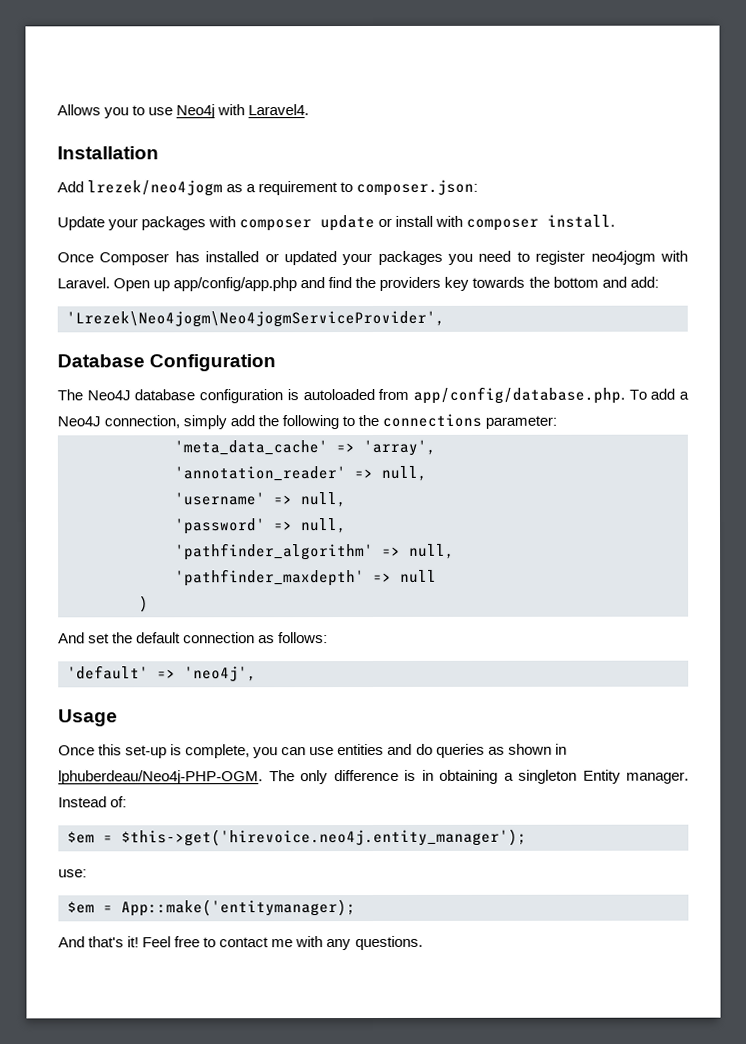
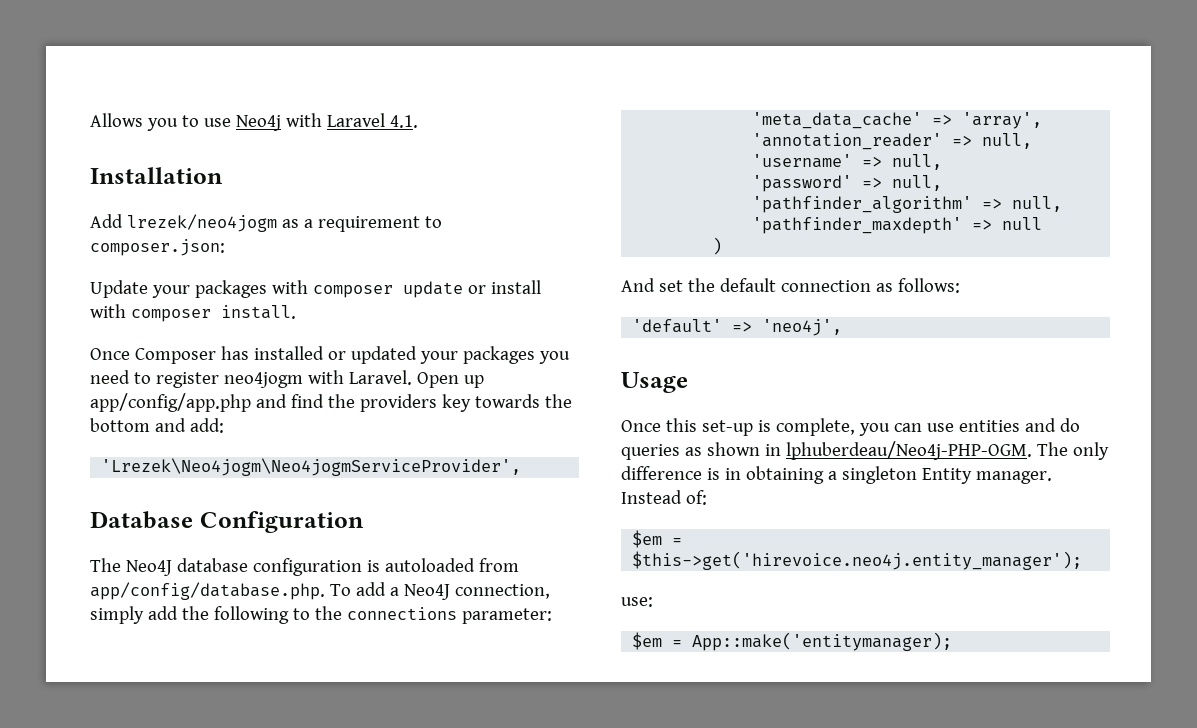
- Allows you to use Neo4j with Laravel4.
+ Allows you to use Neo4j with Laravel 4.1.
- And that's it! Feel free to contact me with any questions.

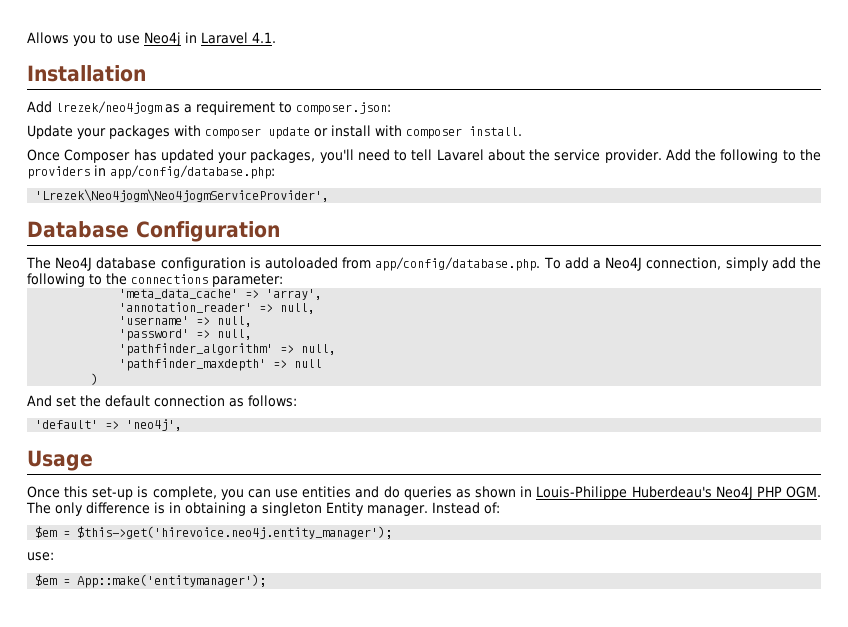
- Allows you to use Neo4j with Laravel 4.1.
+ Allows you to use Neo4j in Laravel 4.1.
- Once Composer has installed or updated your packages you need to register neo4jogm with Laravel. Open up app/config/app.php and find the providers key towards the bottom and add:
+ Once Composer has updated your packages, you'll need to tell Lavarel about the service provider. Add the following to the providers in app/config/database.php:
- Once this set-up is complete, you can use entities and do queries as shown in lphuberdeau/Neo4j-PHP-OGM. The only difference is in obtaining a singleton Entity manager.
+ Once this set-up is complete, you can use entities and do queries as shown in Louis-Philippe Huberdeau's Neo4J PHP OGM. The only difference is in obtaining a singleton Entity manager.
- $em = App::make('entitymanager);
+ $em = App::make('entitymanager');

